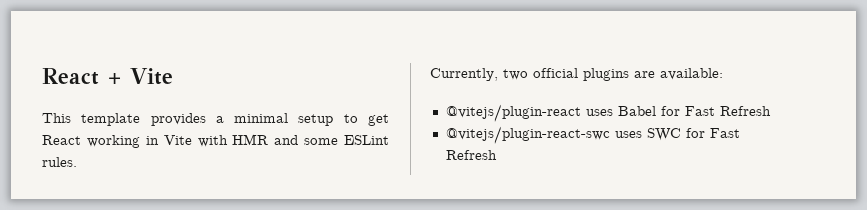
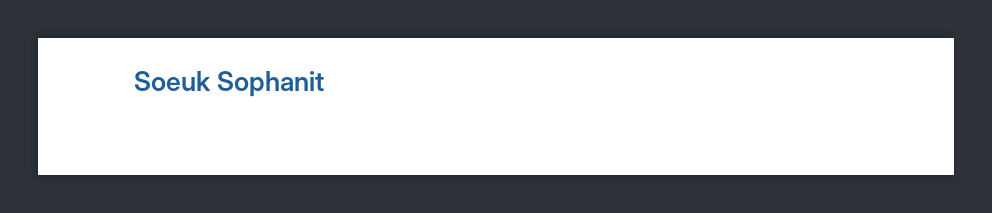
- React + Vite
- This template provides a minimal setup to get React working in Vite with HMR and some ESLint rules.
- Currently, two official plugins are available:
- @vitejs/plugin-react uses Babel for Fast Refresh
- @vitejs/plugin-react-swc uses SWC for Fast Refresh
+ Soeuk Sophanit

